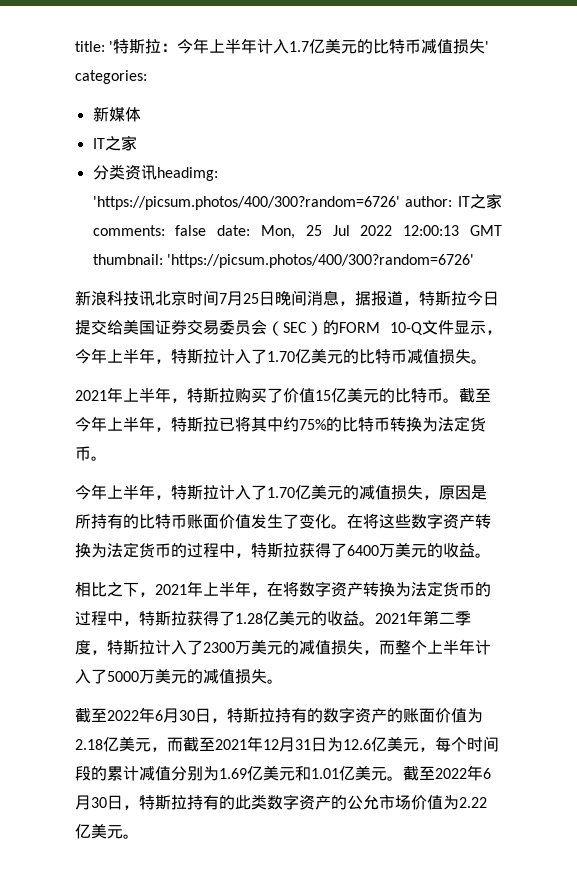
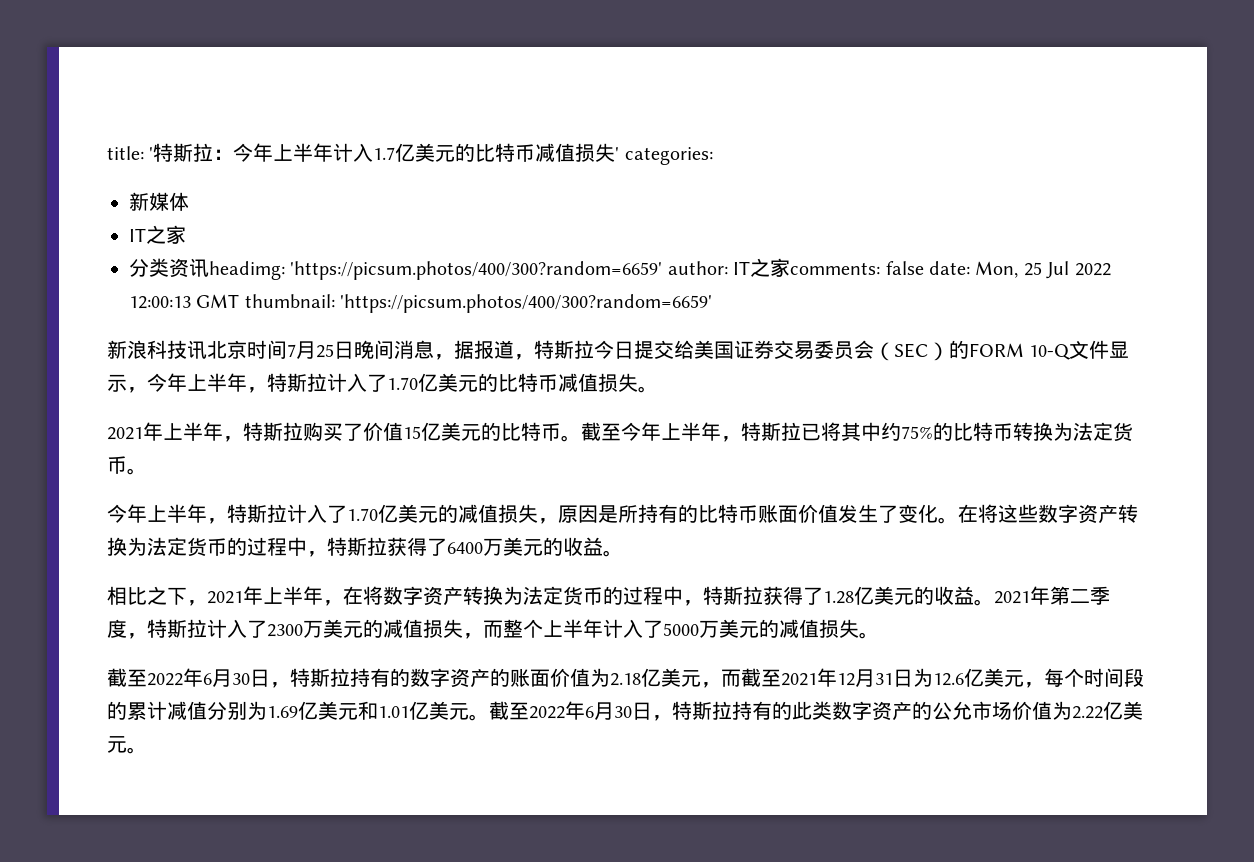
- 分类资讯headimg: 'https://picsum.photos/400/300?random=6726' author: IT之家comments: false date: Mon, 25 Jul 2022 12:00:13 GMT thumbnail: 'https://picsum.photos/400/300?random=6726'
+ 分类资讯headimg: 'https://picsum.photos/400/300?random=6659' author: IT之家comments: false date: Mon, 25 Jul 2022 12:00:13 GMT thumbnail: 'https://picsum.photos/400/300?random=6659'

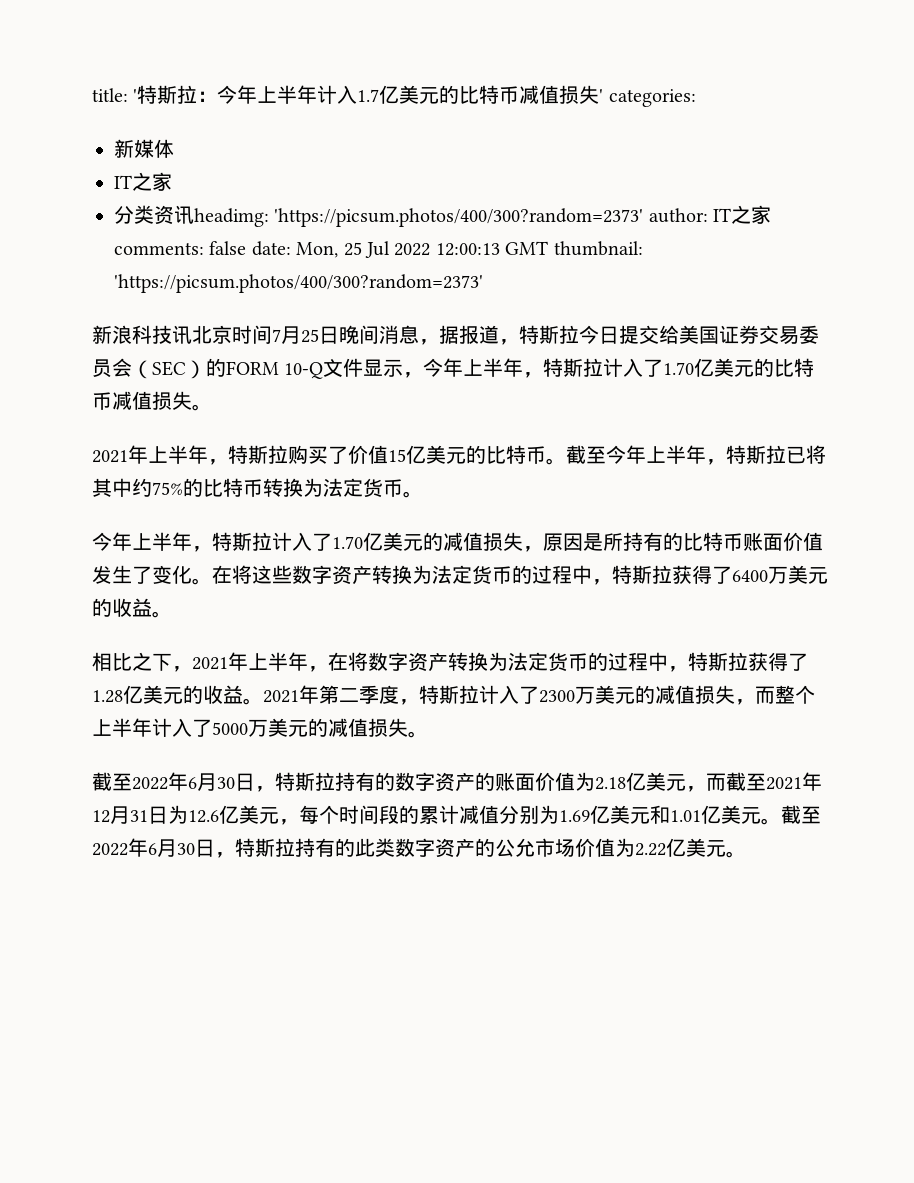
- 分类资讯headimg: 'https://picsum.photos/400/300?random=6659' author: IT之家comments: false date: Mon, 25 Jul 2022 12:00:13 GMT thumbnail: 'https://picsum.photos/400/300?random=6659'
+ 分类资讯headimg: 'https://picsum.photos/400/300?random=2373' author: IT之家comments: false date: Mon, 25 Jul 2022 12:00:13 GMT thumbnail: 'https://picsum.photos/400/300?random=2373'

